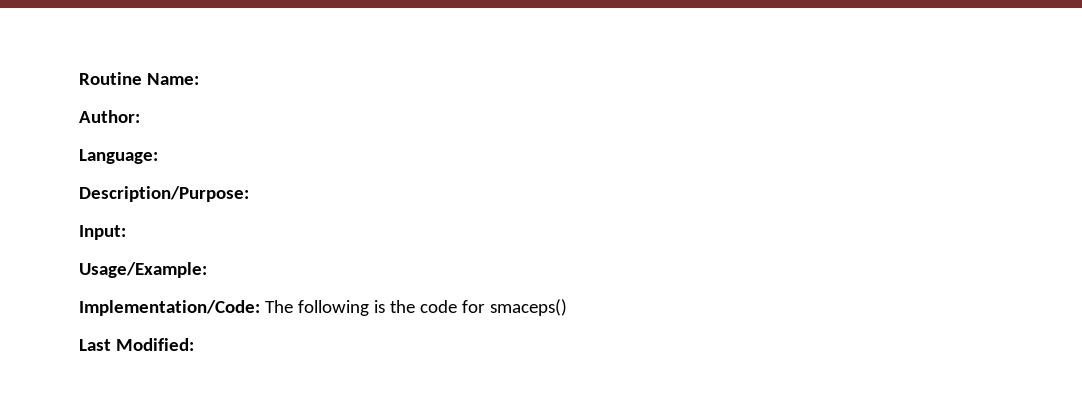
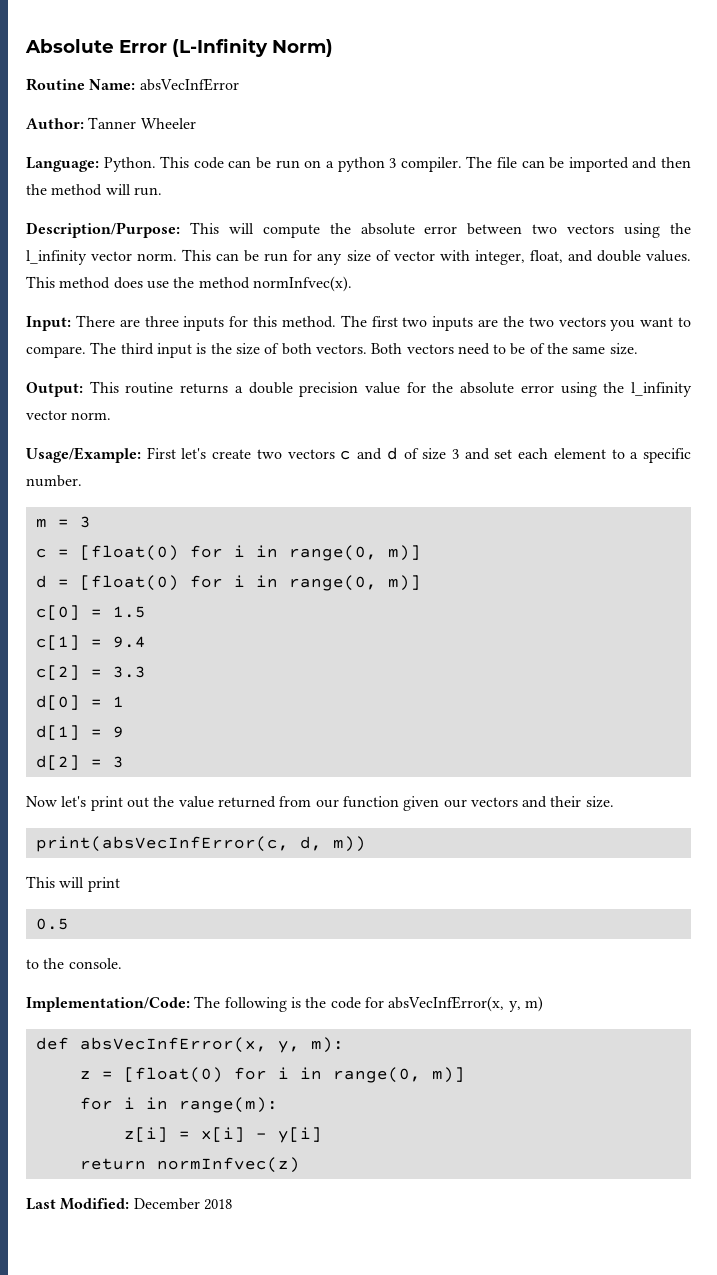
+ Absolute Error (L-Infinity Norm)
- Routine Name:
+ Routine Name: absVecInfError
- Author:
+ Author: Tanner Wheeler
- Language:
- Description/Purpose:
- Input:
- Usage/Example:
+ Language: Python. This code can be run on a python 3 compiler. The file can be imported and then the method will run.
+ Description/Purpose: This will compute the absolute error between two vectors using the l_infinity vector norm. This can be run for any size of vector with integer, float, and double values. This method does use the method normInfvec(x).
+ Input: There are three inputs for this method. The first two inputs are the two vectors you want to compare. The third input is the size of both vectors. Both vectors need to be of the same size.
+ Output: This routine returns a double precision value for the absolute error using the l_infinity vector norm.
+ Usage/Example: First let's create two vectors c and d of size 3 and set each element to a specific number.
+ m = 3
+ c = [float(0) for i in range(0, m)]
+ d = [float(0) for i in range(0, m)]
+ c[0] = 1.5
+ c[1] = 9.4
+ c[2] = 3.3
+ d[0] = 1
+ d[1] = 9
+ d[2] = 3
+ Now let's print out the value returned from our function given our vectors and their size.
+ print(absVecInfError(c, d, m))
+ This will print
+ 0.5
+ to the console.
- Implementation/Code: The following is the code for smaceps()
+ Implementation/Code: The following is the code for absVecInfError(x, y, m)
+ def absVecInfError(x, y, m):
+ z = [float(0) for i in range(0, m)]
+ for i in range(m):
+ z[i] = x[i] - y[i]
+ return normInfvec(z)
- Last Modified:
+ Last Modified: December 2018

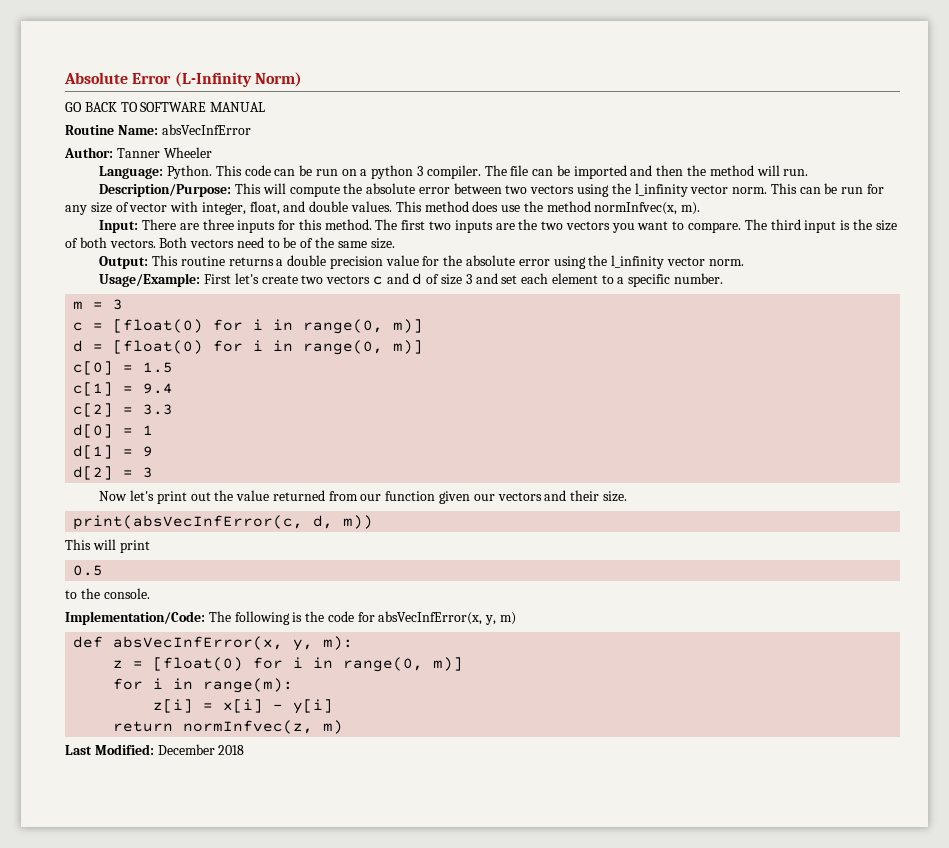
+ GO BACK TO SOFTWARE MANUAL
- This method does use the method normInfvec(x).
+ This method does use the method normInfvec(x, m).
- return normInfvec(z)
+ return normInfvec(z, m)

